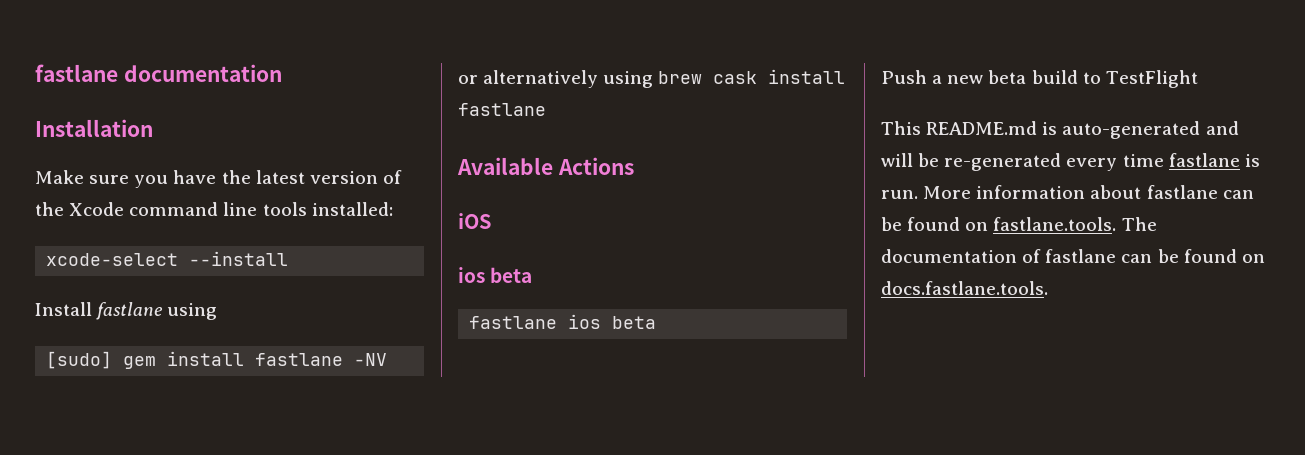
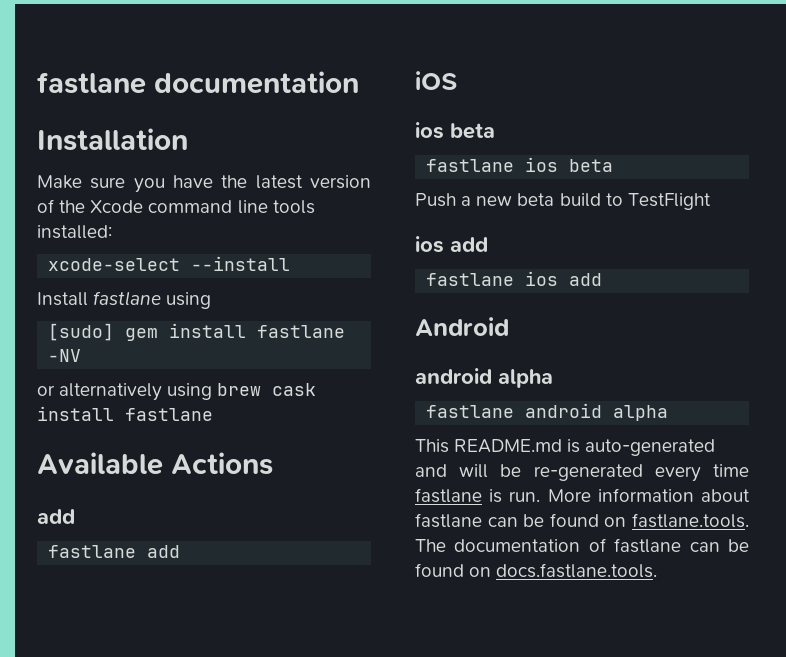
  Available Actions
+ add
+ fastlane add
  Push a new beta build to TestFlight
+ ios add
+ fastlane ios add
+ Android
+ android alpha
+ fastlane android alpha

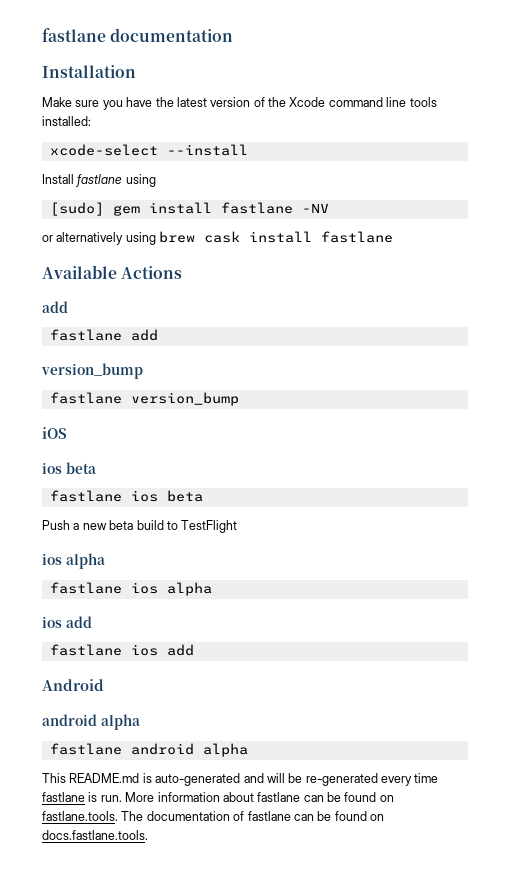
  fastlane add
+ version_bump
+ fastlane version_bump
  Push a new beta build to TestFlight
+ ios alpha
+ fastlane ios alpha

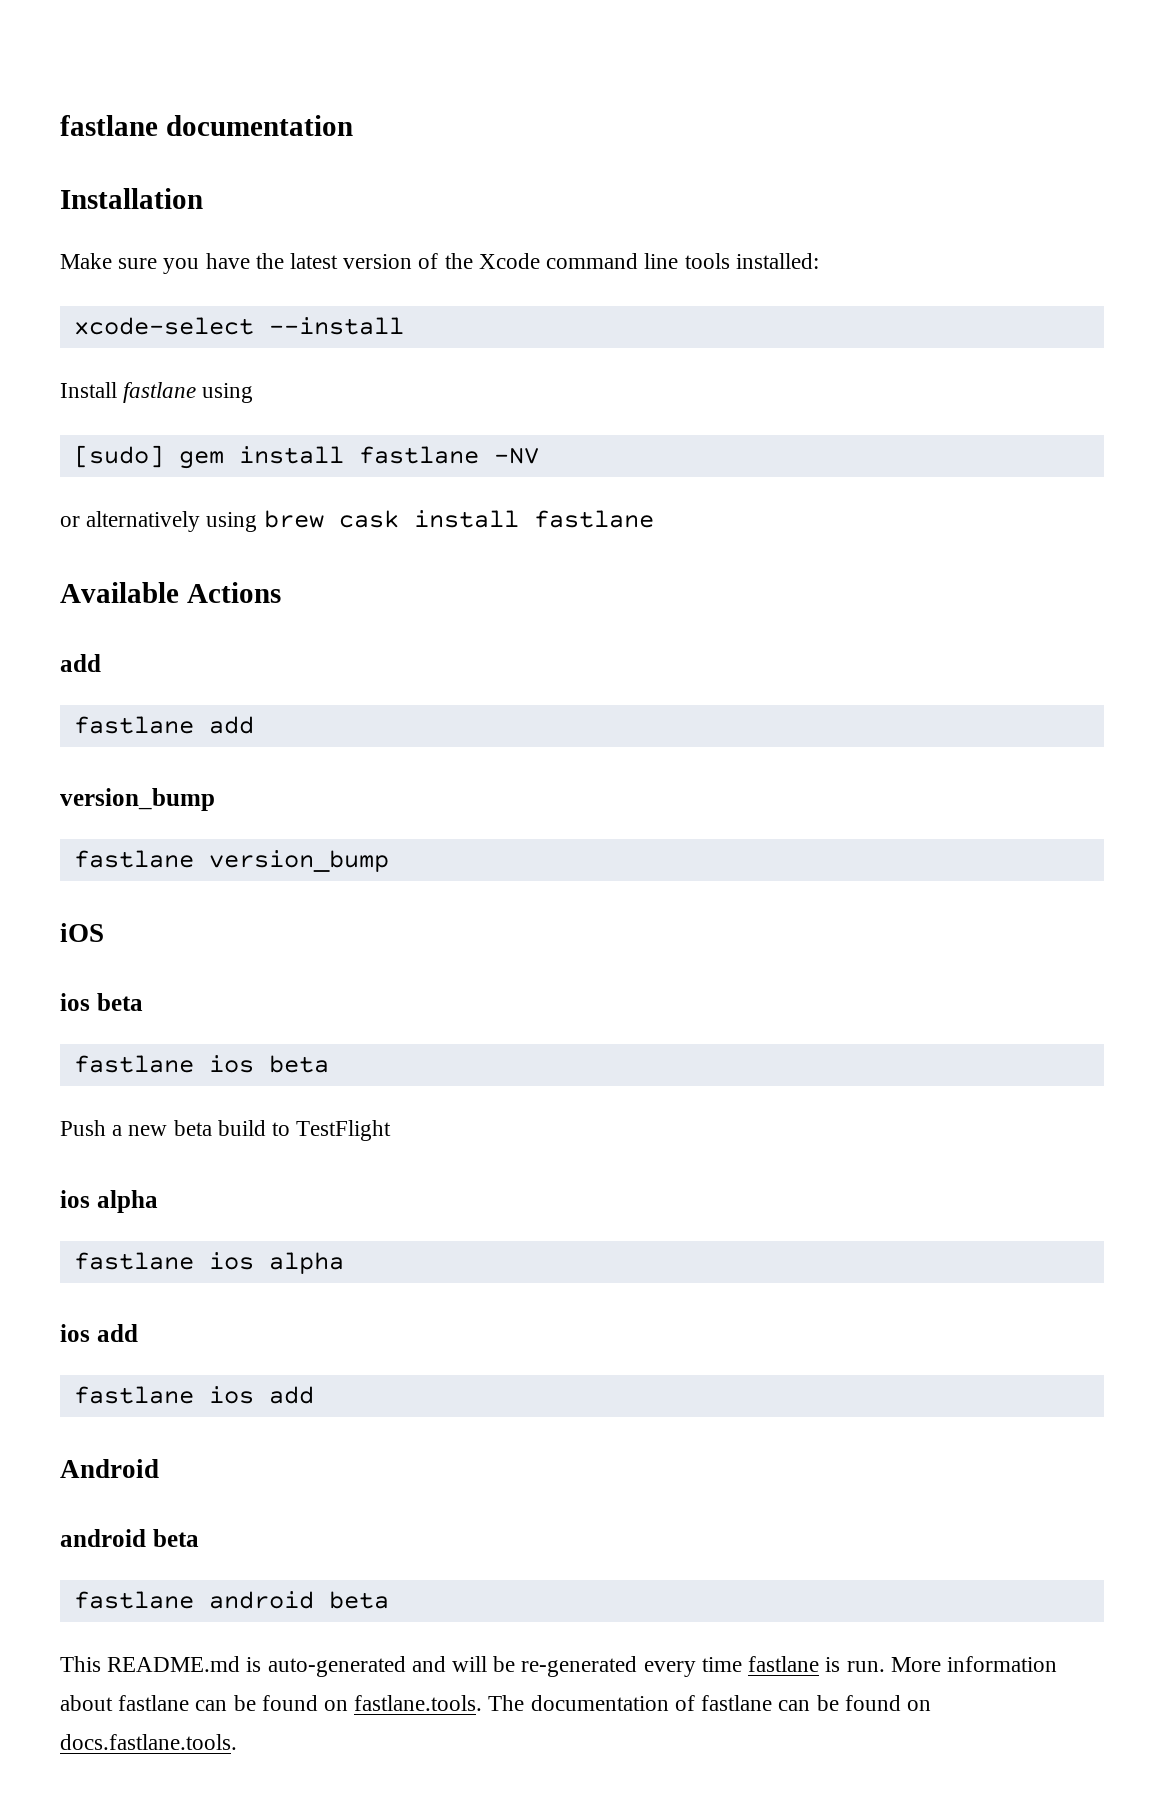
  Android
- android alpha
+ android beta
- fastlane android alpha
+ fastlane android beta

